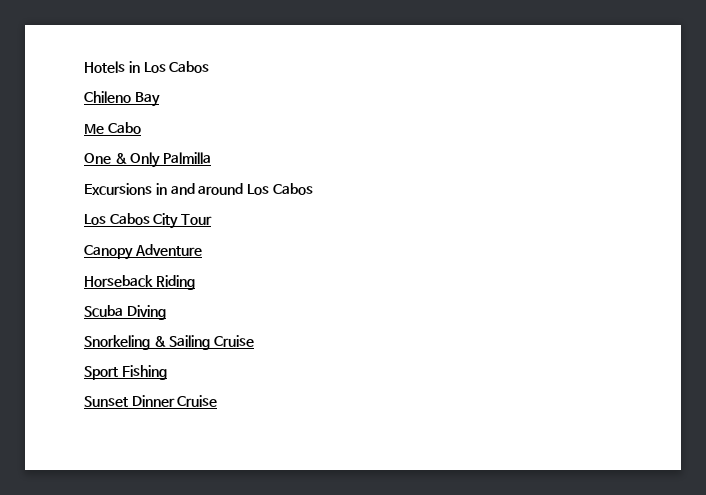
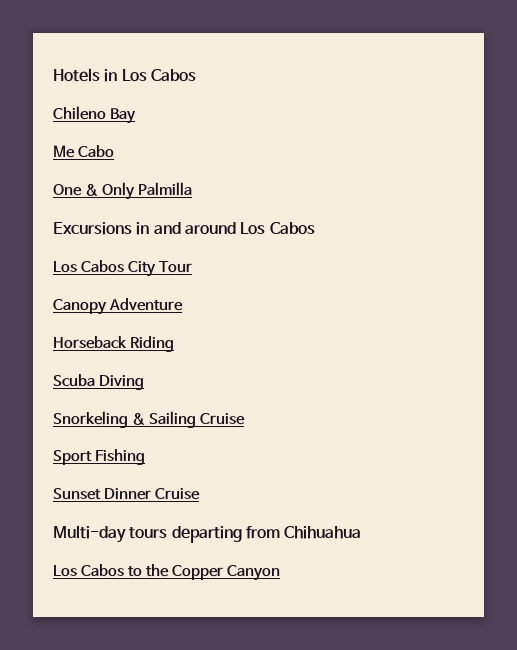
+ Multi-day tours departing from Chihuahua
+ Los Cabos to the Copper Canyon

